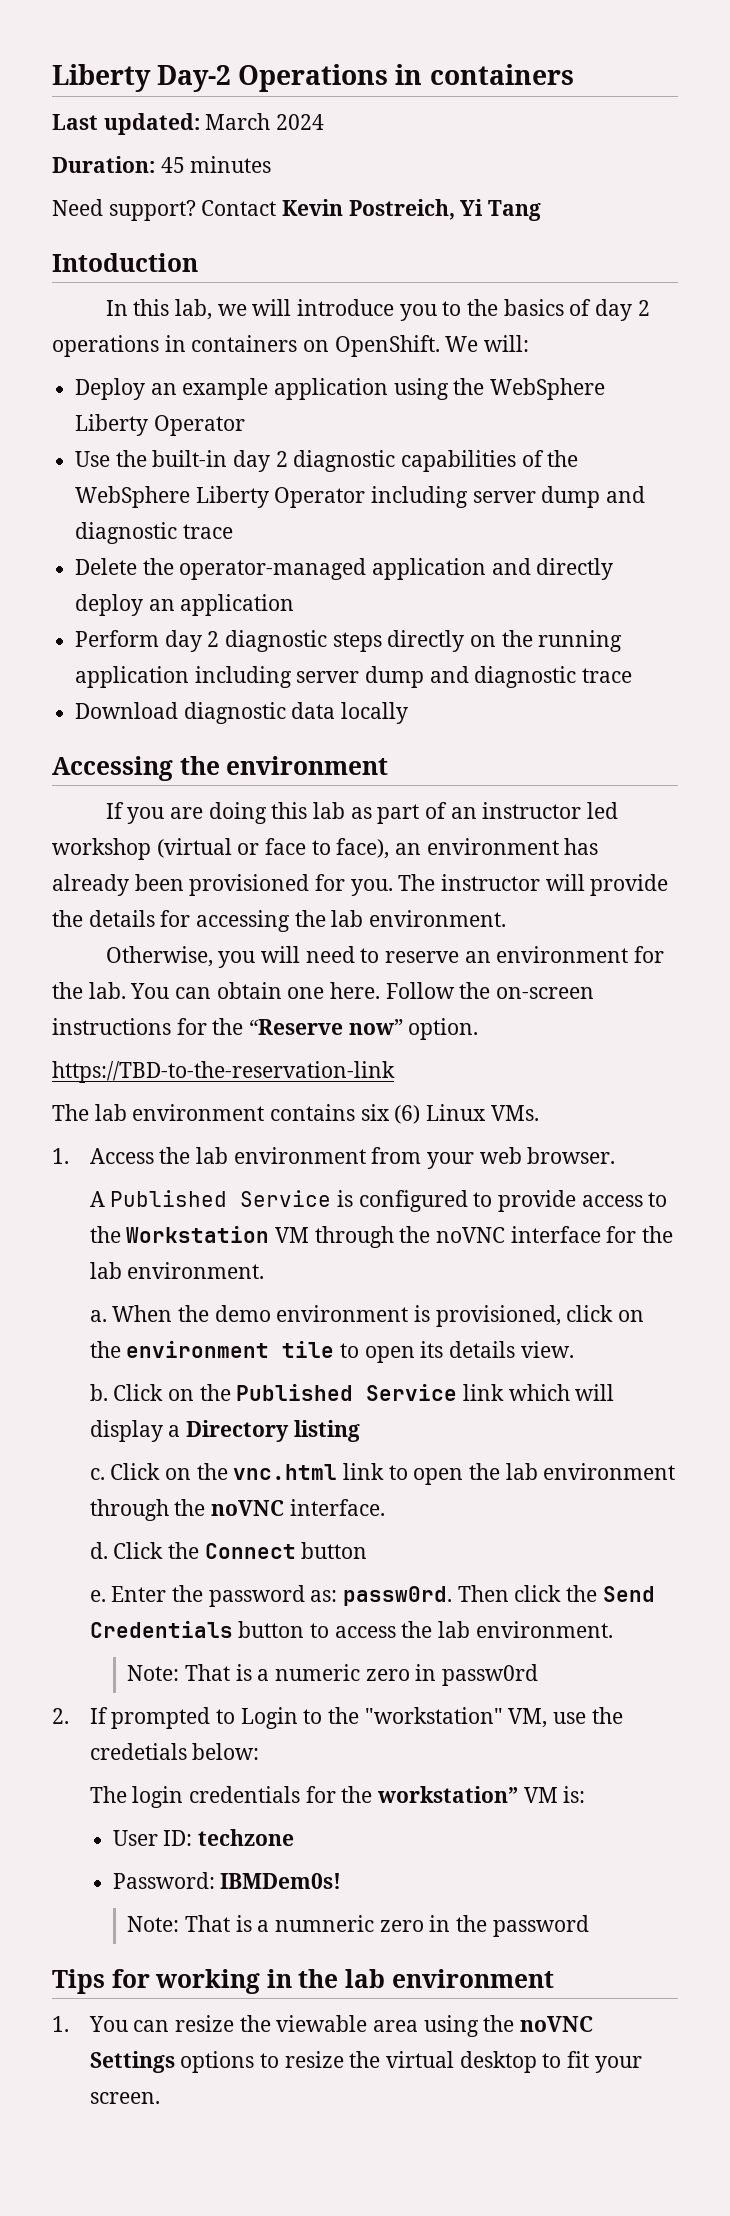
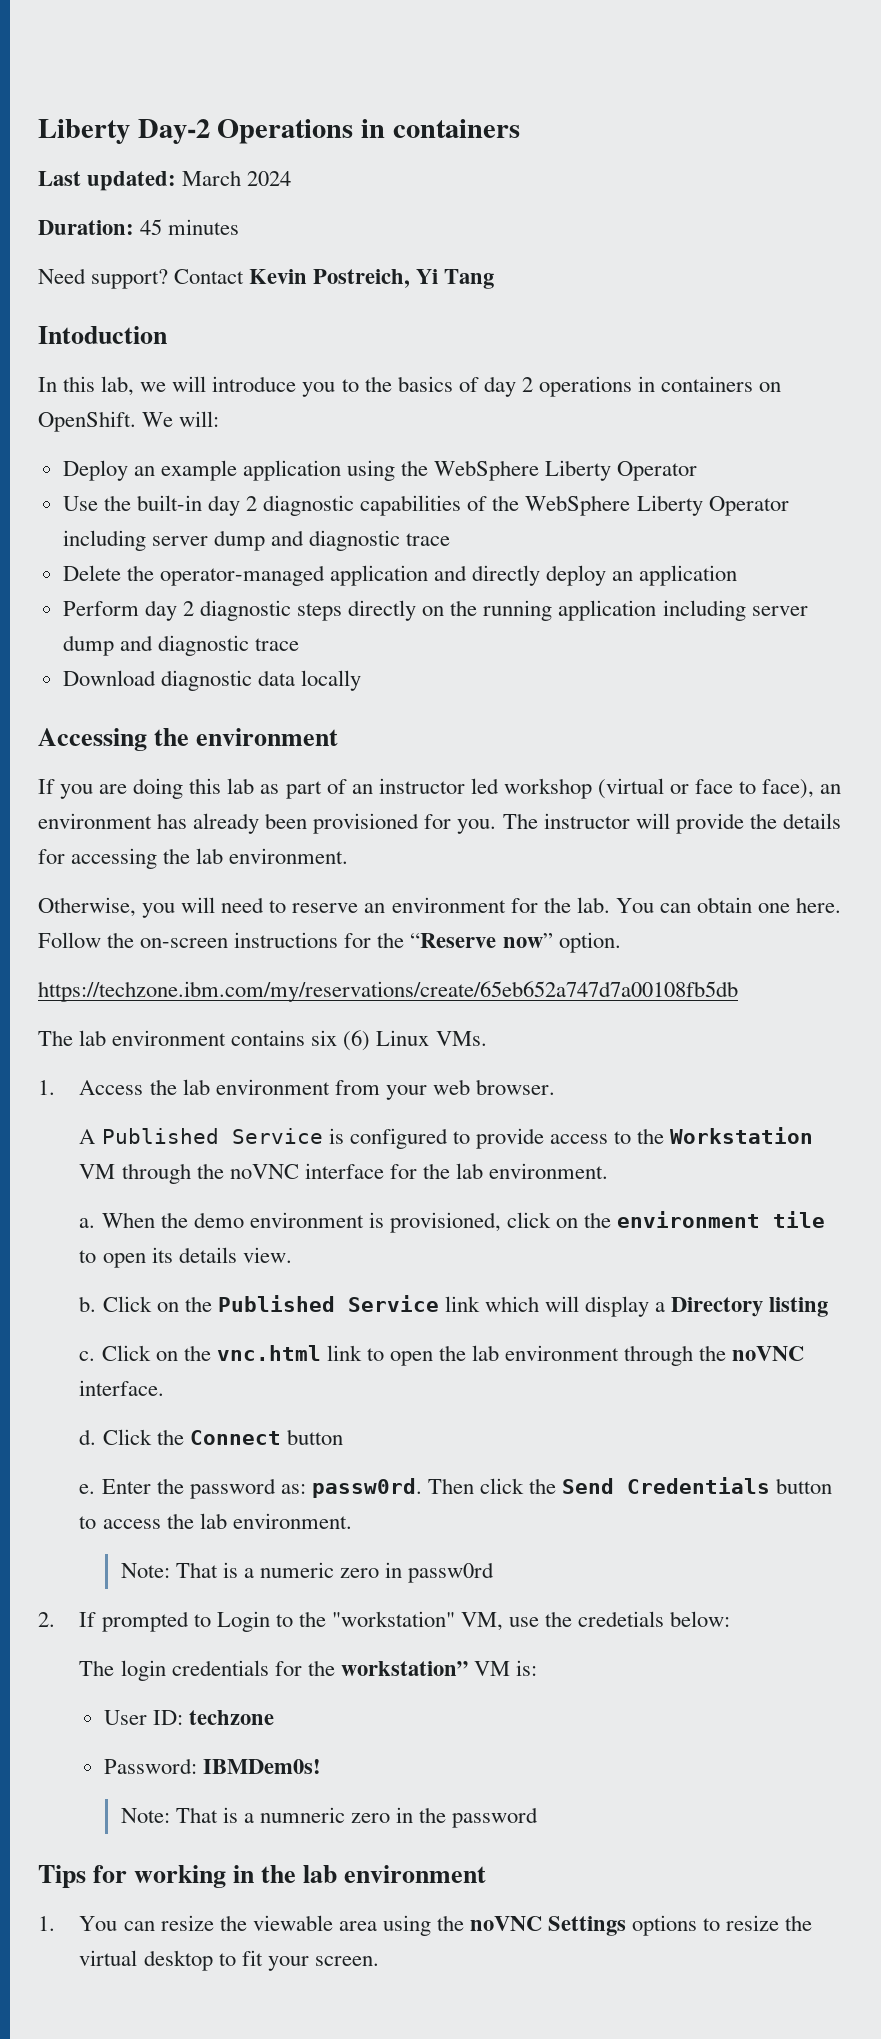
- https://TBD-to-the-reservation-link
+ https://techzone.ibm.com/my/reservations/create/65eb652a747d7a00108fb5db

